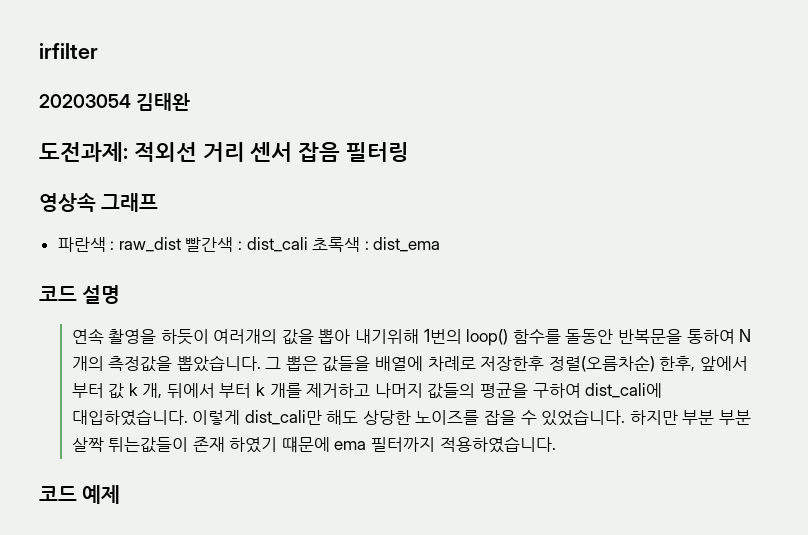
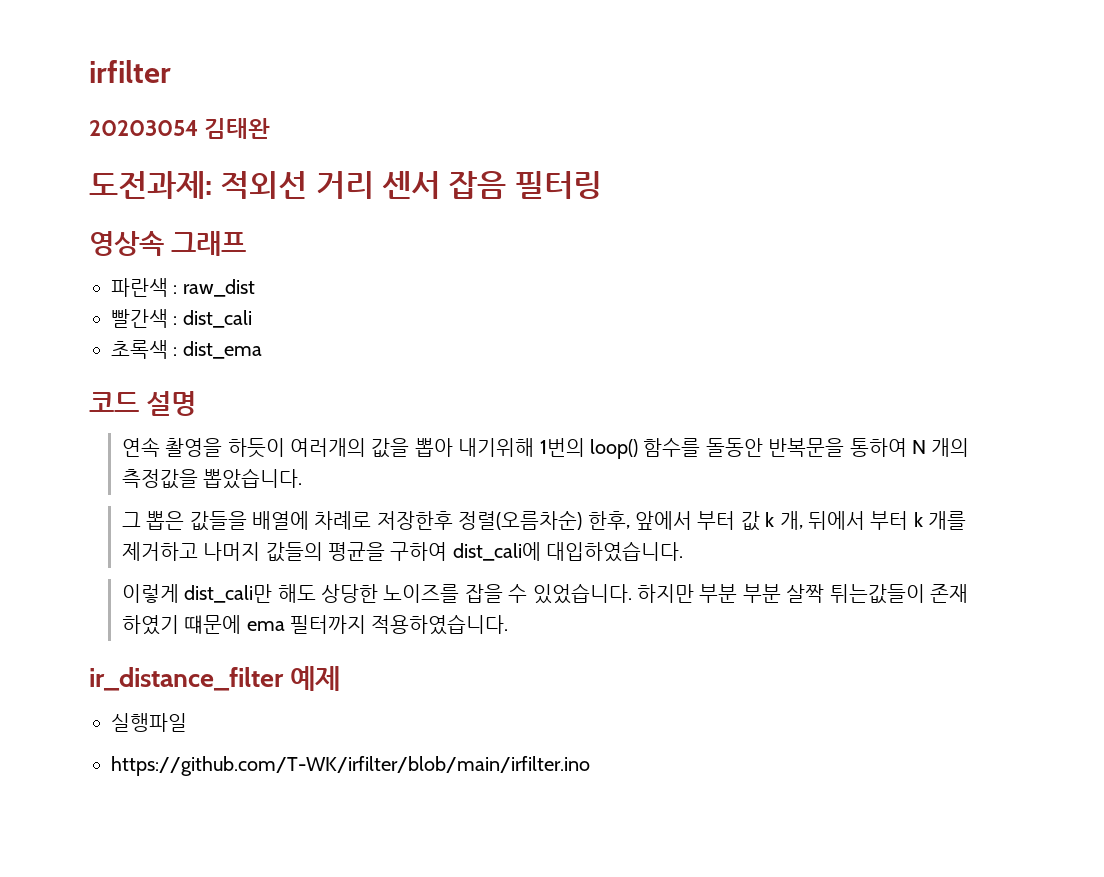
- 파란색 : raw_dist 빨간색 : dist_cali 초록색 : dist_ema
+ 파란색 : raw_dist
+ 빨간색 : dist_cali
+ 초록색 : dist_ema
- 연속 촬영을 하듯이 여러개의 값을 뽑아 내기위해 1번의 loop() 함수를 돌동안 반복문을 통하여 N 개의 측정값을 뽑았습니다. 그 뽑은 값들을 배열에 차례로 저장한후 정렬(오름차순) 한후, 앞에서 부터 값 k 개, 뒤에서 부터 k 개를 제거하고 나머지 값들의 평균을 구하여 dist_cali에 대입하였습니다. 이렇게 dist_cali만 해도 상당한 노이즈를 잡을 수 있었습니다.
+ 연속 촬영을 하듯이 여러개의 값을 뽑아 내기위해 1번의 loop() 함수를 돌동안 반복문을 통하여 N 개의 측정값을 뽑았습니다.
+ 그 뽑은 값들을 배열에 차례로 저장한후 정렬(오름차순) 한후, 앞에서 부터 값 k 개, 뒤에서 부터 k 개를 제거하고 나머지 값들의 평균을 구하여 dist_cali에 대입하였습니다.
+ 이렇게 dist_cali만 해도 상당한 노이즈를 잡을 수 있었습니다.
- 코드 예제
+ ir_distance_filter 예제
+ 실행파일
+ https://github.com/T-WK/irfilter/blob/main/irfilter.ino

